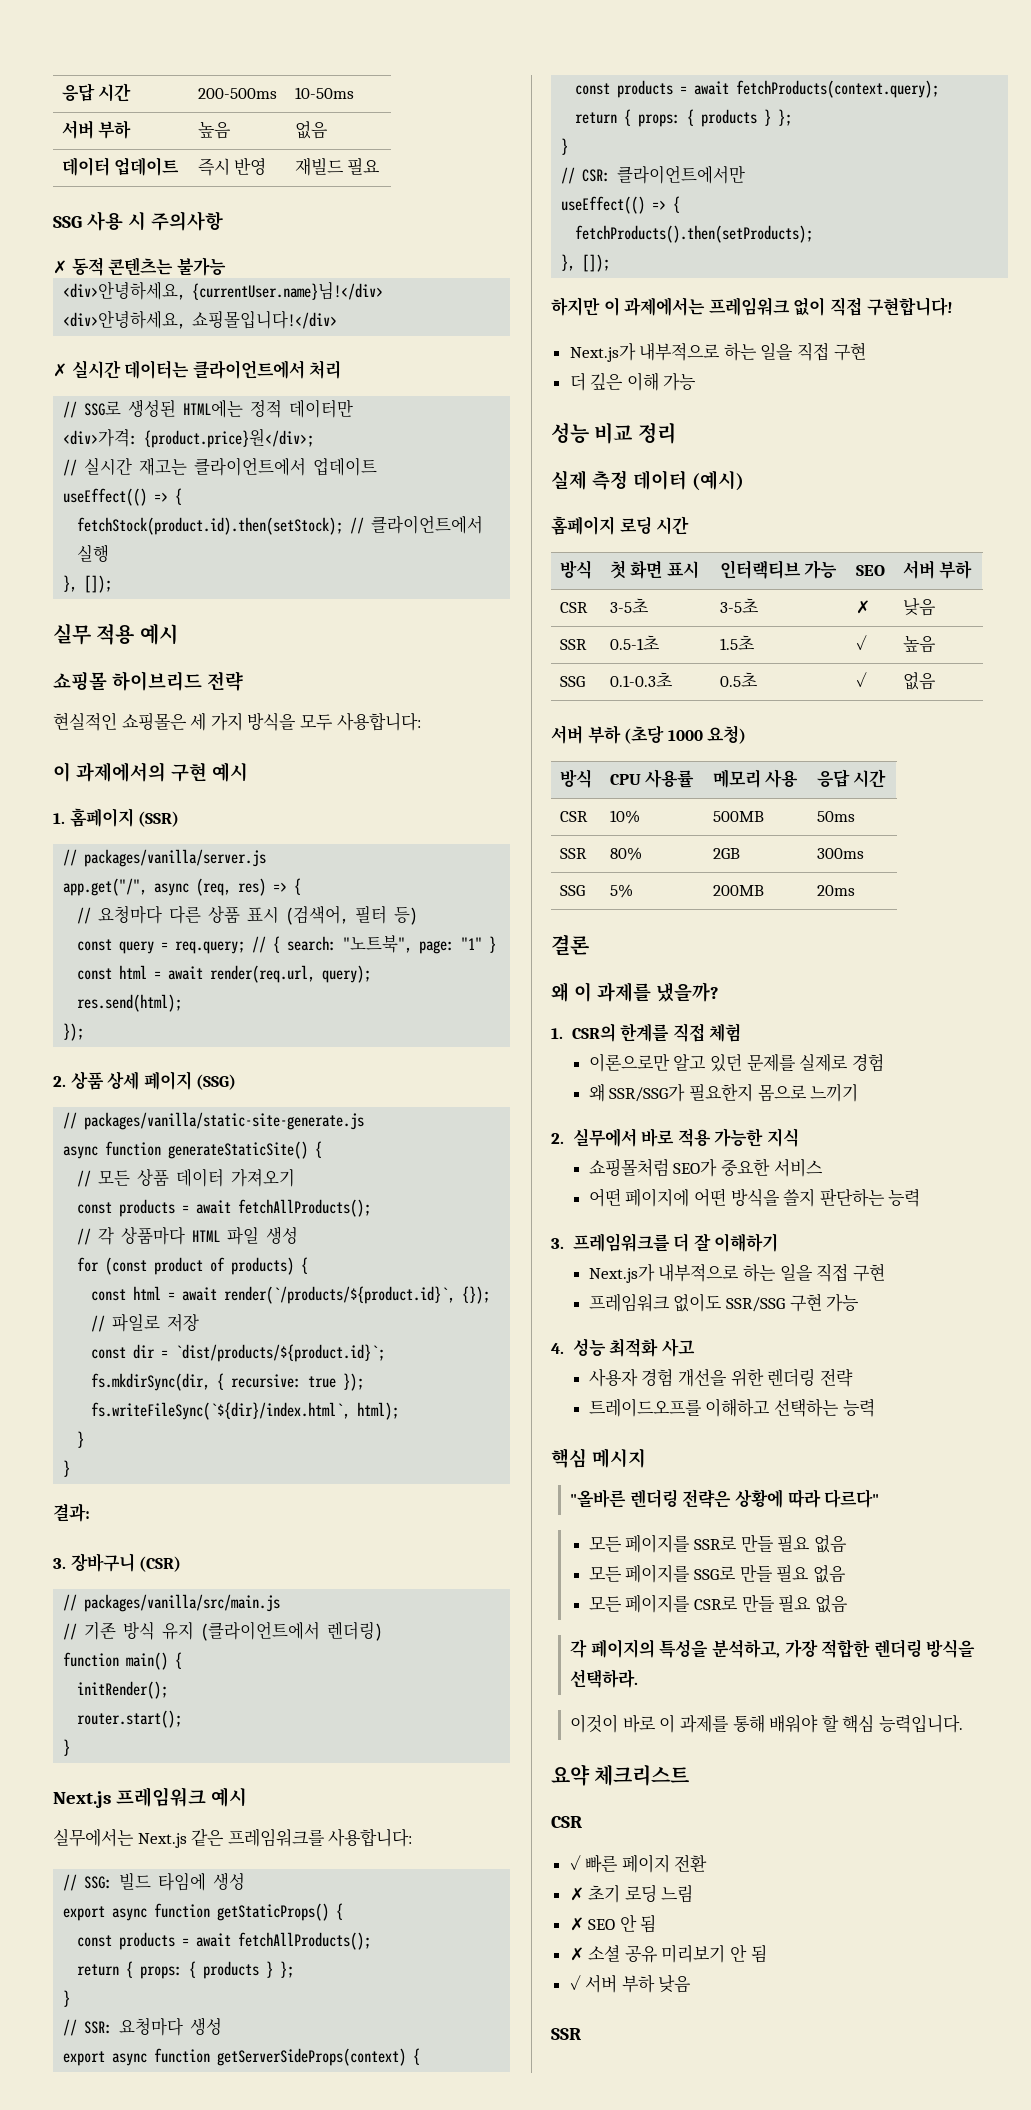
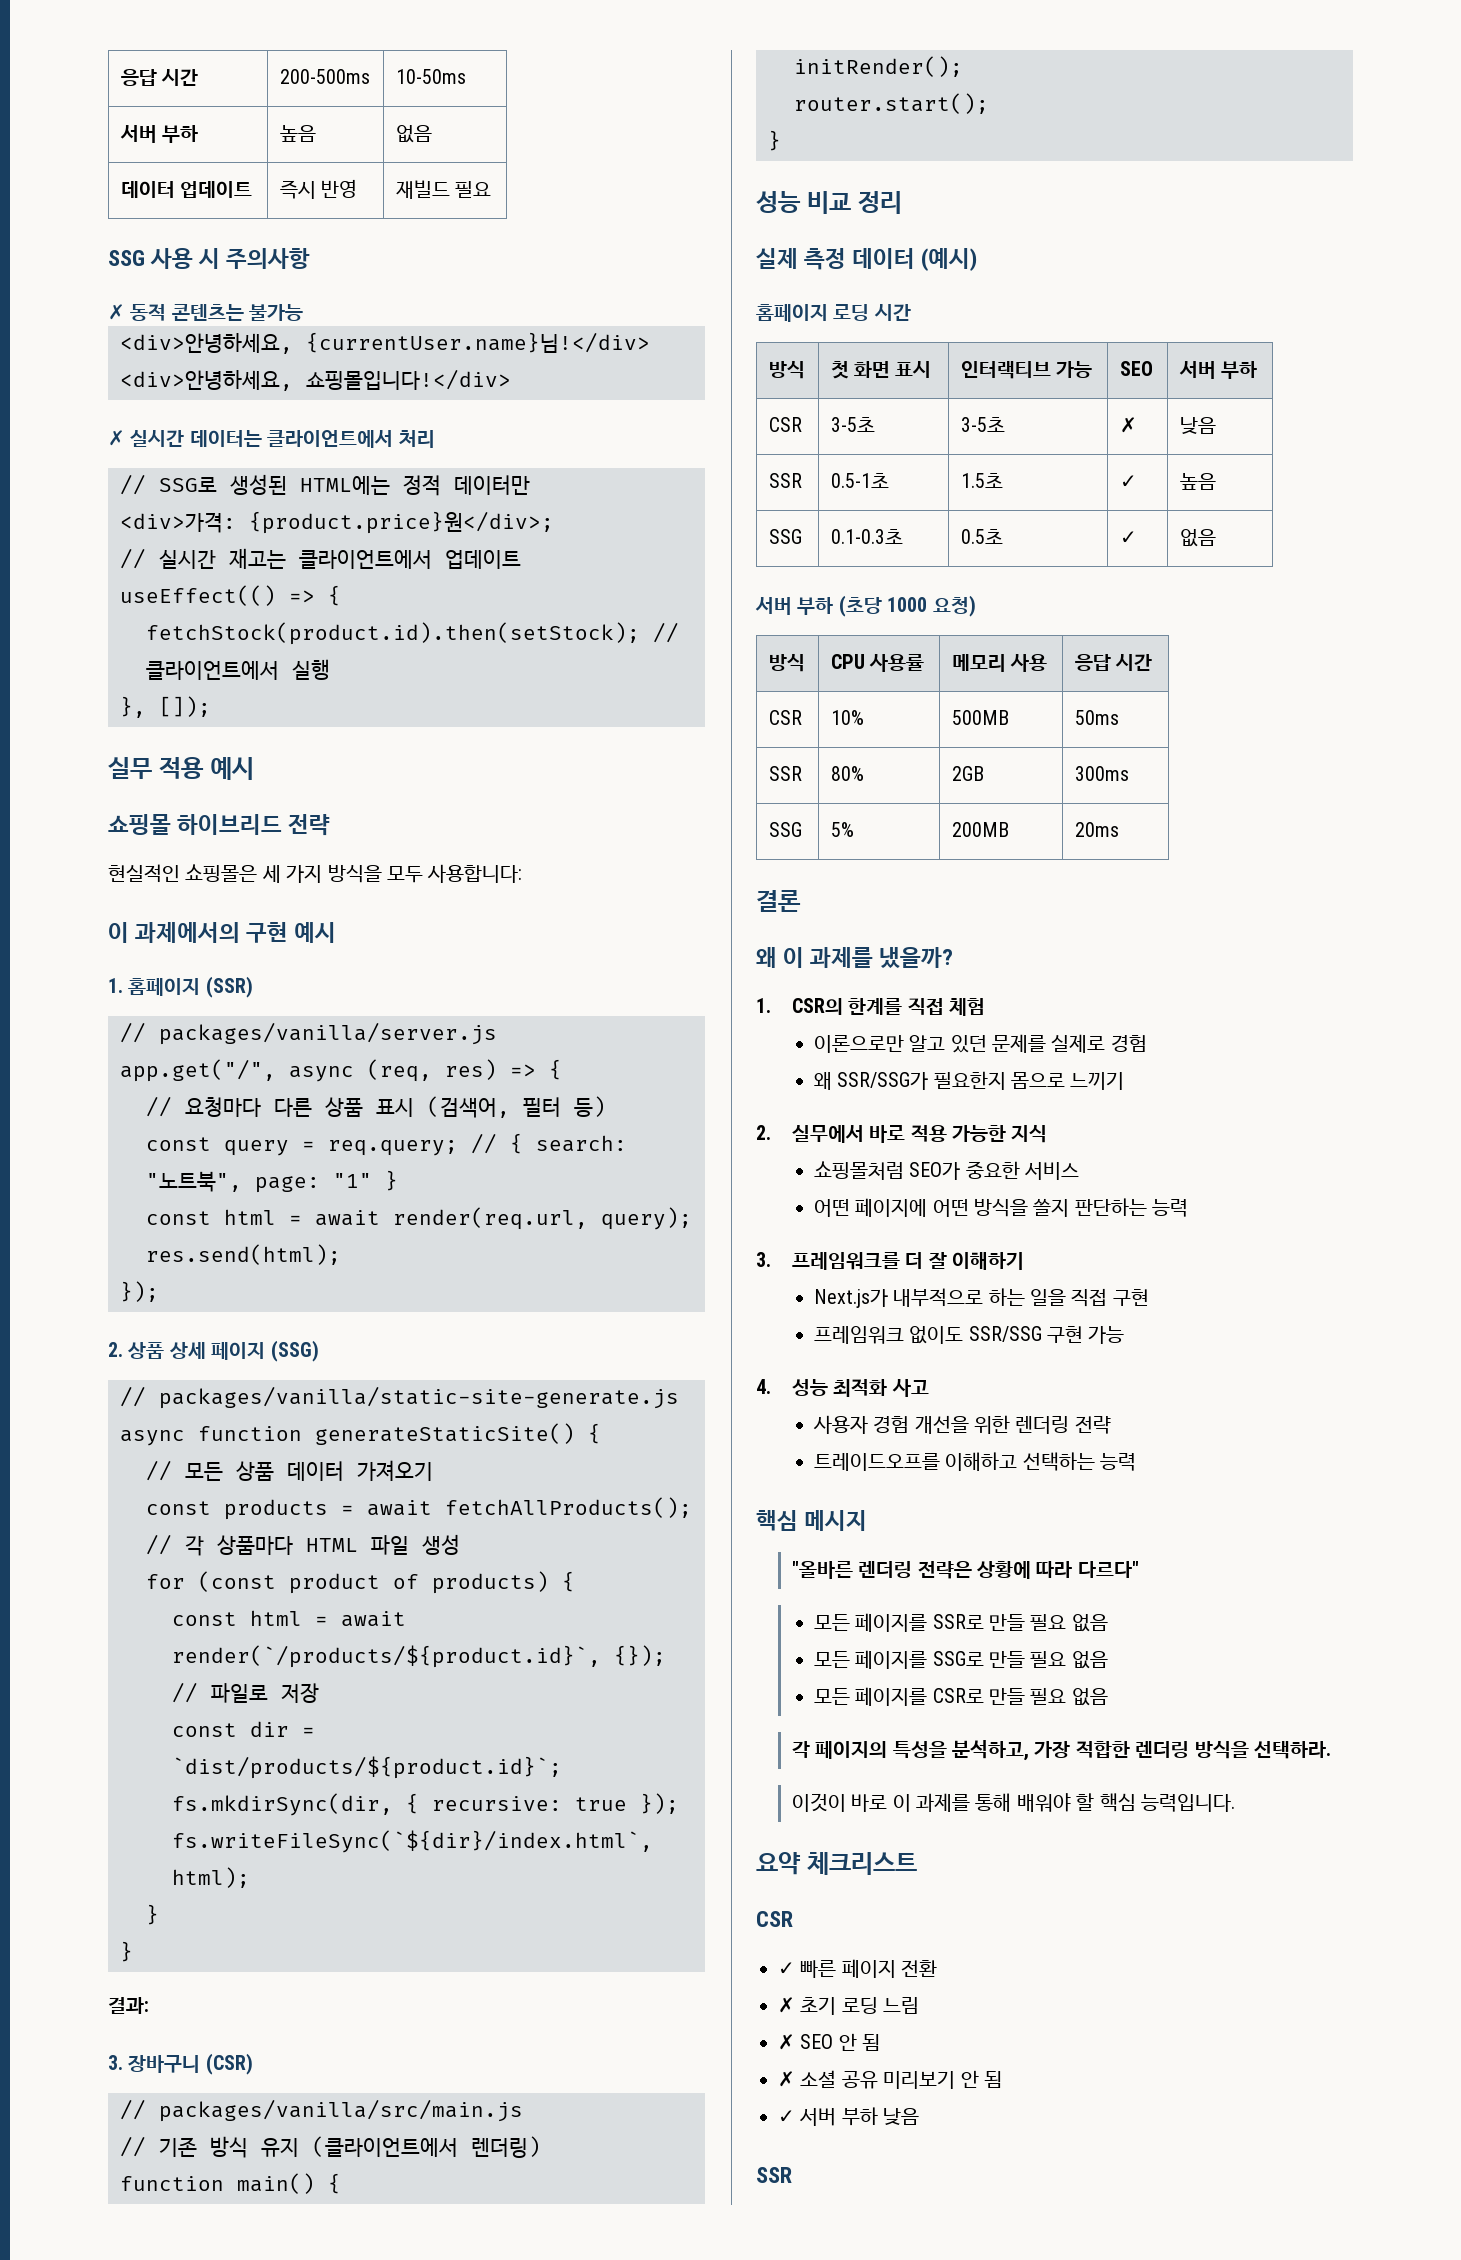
- Next.js 프레임워크 예시
- 실무에서는 Next.js 같은 프레임워크를 사용합니다:
- // SSG: 빌드 타임에 생성
- export async function getStaticProps() {
- const products = await fetchAllProducts();
- return { props: { products } };
- }
- // SSR: 요청마다 생성
- export async function getServerSideProps(context) {
- const products = await fetchProducts(context.query);
- return { props: { products } };
- }
- // CSR: 클라이언트에서만
- useEffect(() => {
- fetchProducts().then(setProducts);
- }, []);
- 하지만 이 과제에서는 프레임워크 없이 직접 구현합니다!
- Next.js가 내부적으로 하는 일을 직접 구현
- 더 깊은 이해 가능

